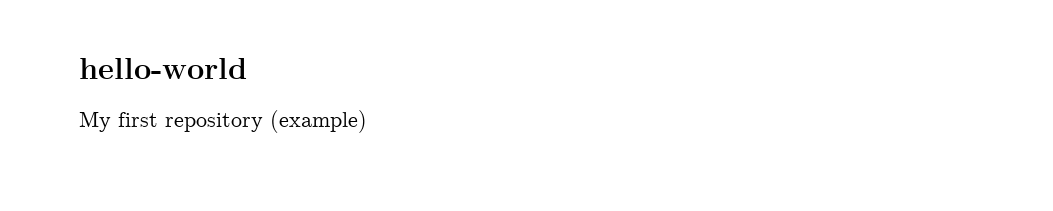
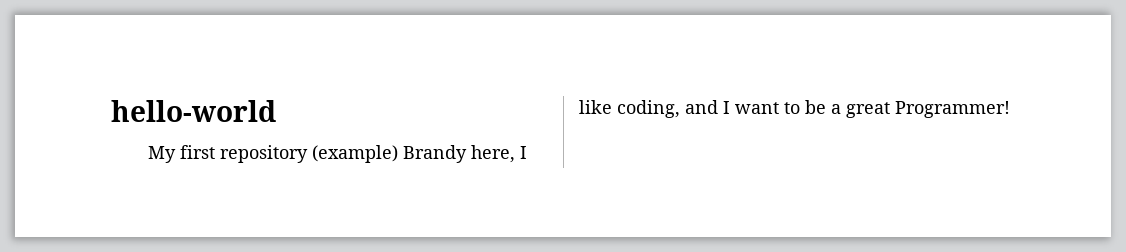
- My first repository (example)
+ My first repository (example) Brandy here, I like coding, and I want to be a great Programmer!

